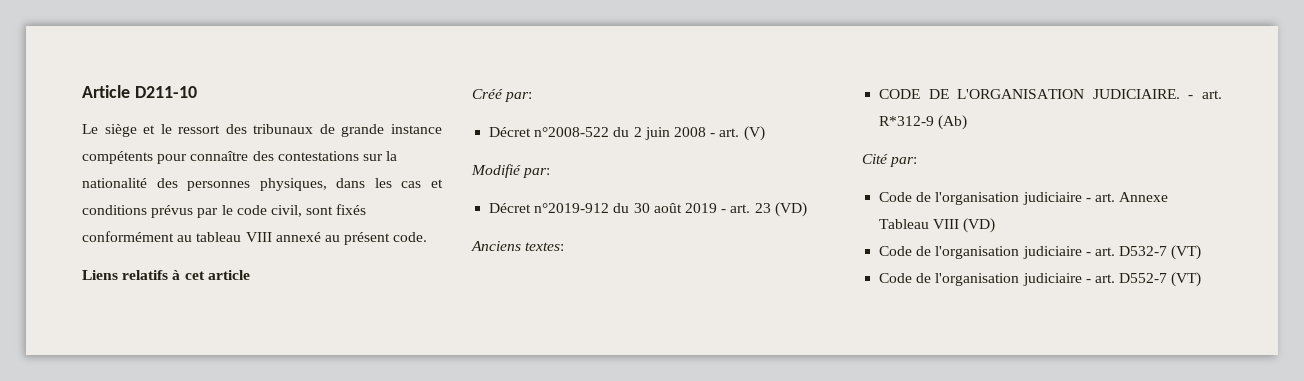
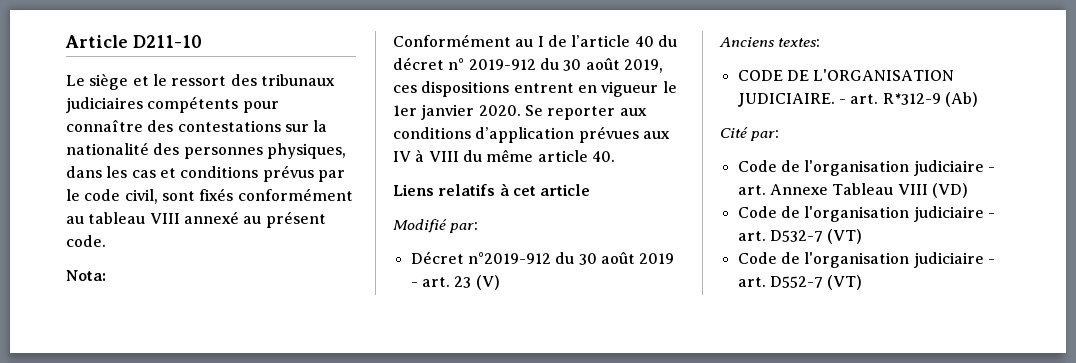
- Le siège et le ressort des tribunaux de grande instance compétents pour connaître des contestations sur la nationalité des personnes physiques, dans les cas et conditions prévus par le code civil, sont fixés conformément au tableau VIII annexé au présent code.
+ Le siège et le ressort des tribunaux judiciaires compétents pour connaître des contestations sur la nationalité des personnes physiques, dans les cas et conditions prévus par le code civil, sont fixés conformément au tableau VIII annexé au présent code.
+ Nota:
+ Conformément au I de l’article 40 du décret n° 2019-912 du 30 août 2019, ces dispositions entrent en vigueur le 1er janvier 2020. Se reporter aux conditions d’application prévues aux IV à VIII du même article 40.
- Créé par:
- Décret n°2008-522 du 2 juin 2008 - art. (V)
- Décret n°2019-912 du 30 août 2019 - art. 23 (VD)
+ Décret n°2019-912 du 30 août 2019 - art. 23 (V)

